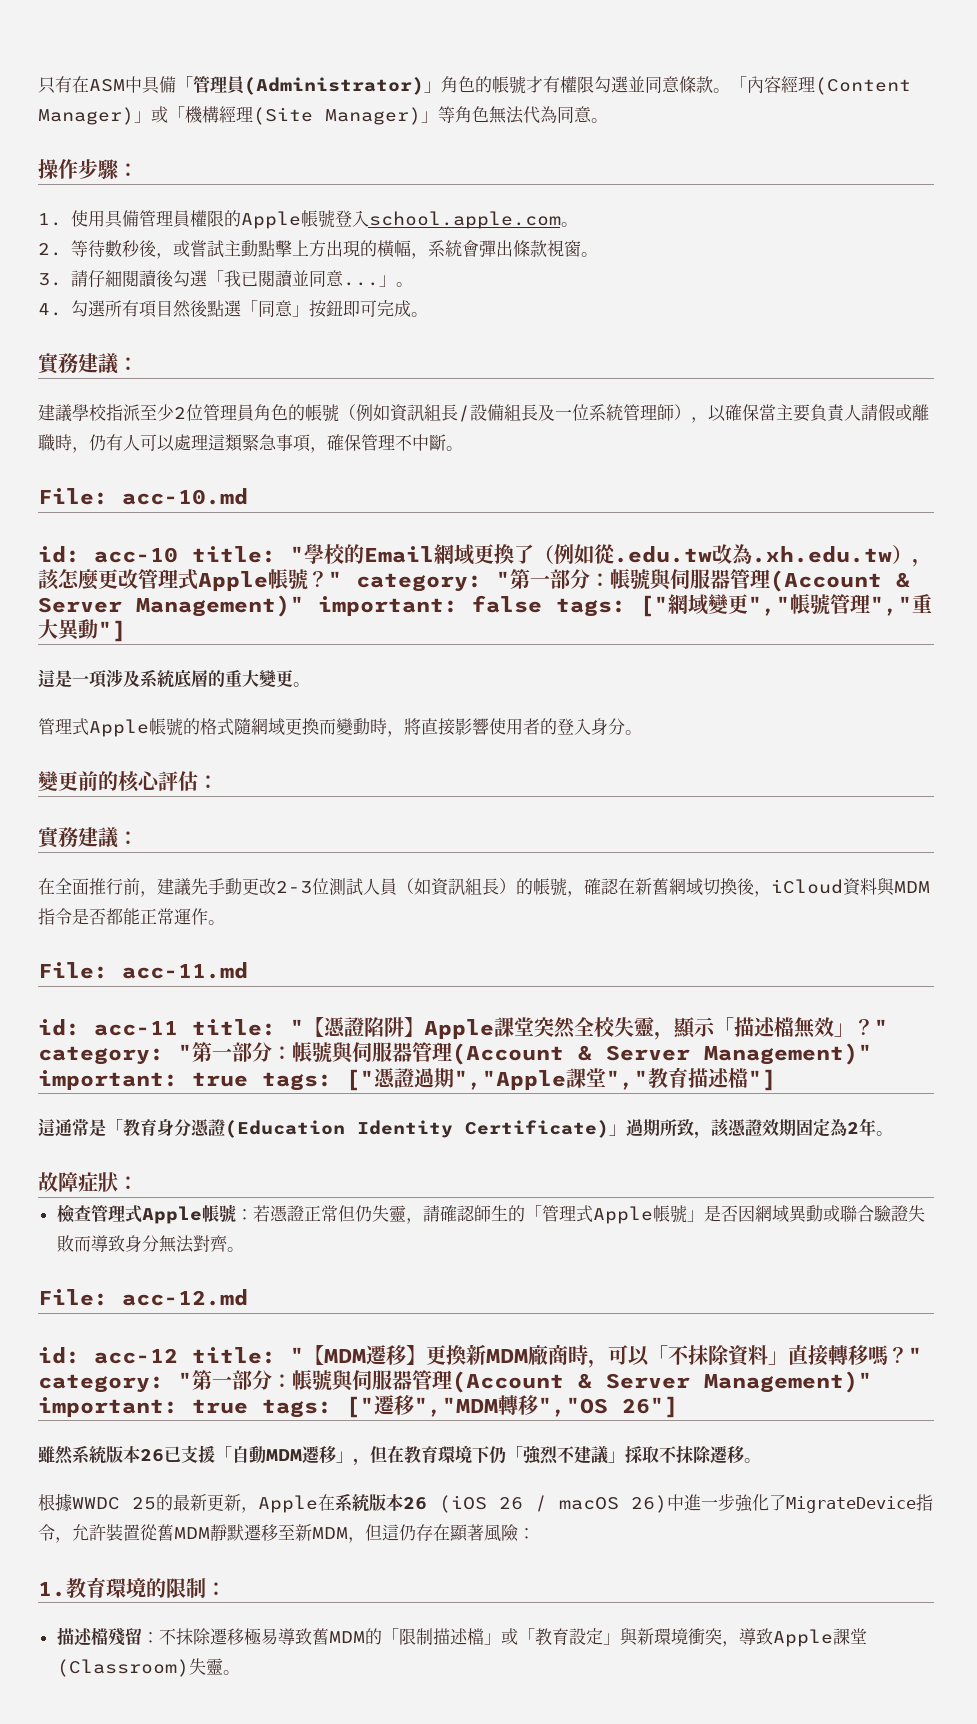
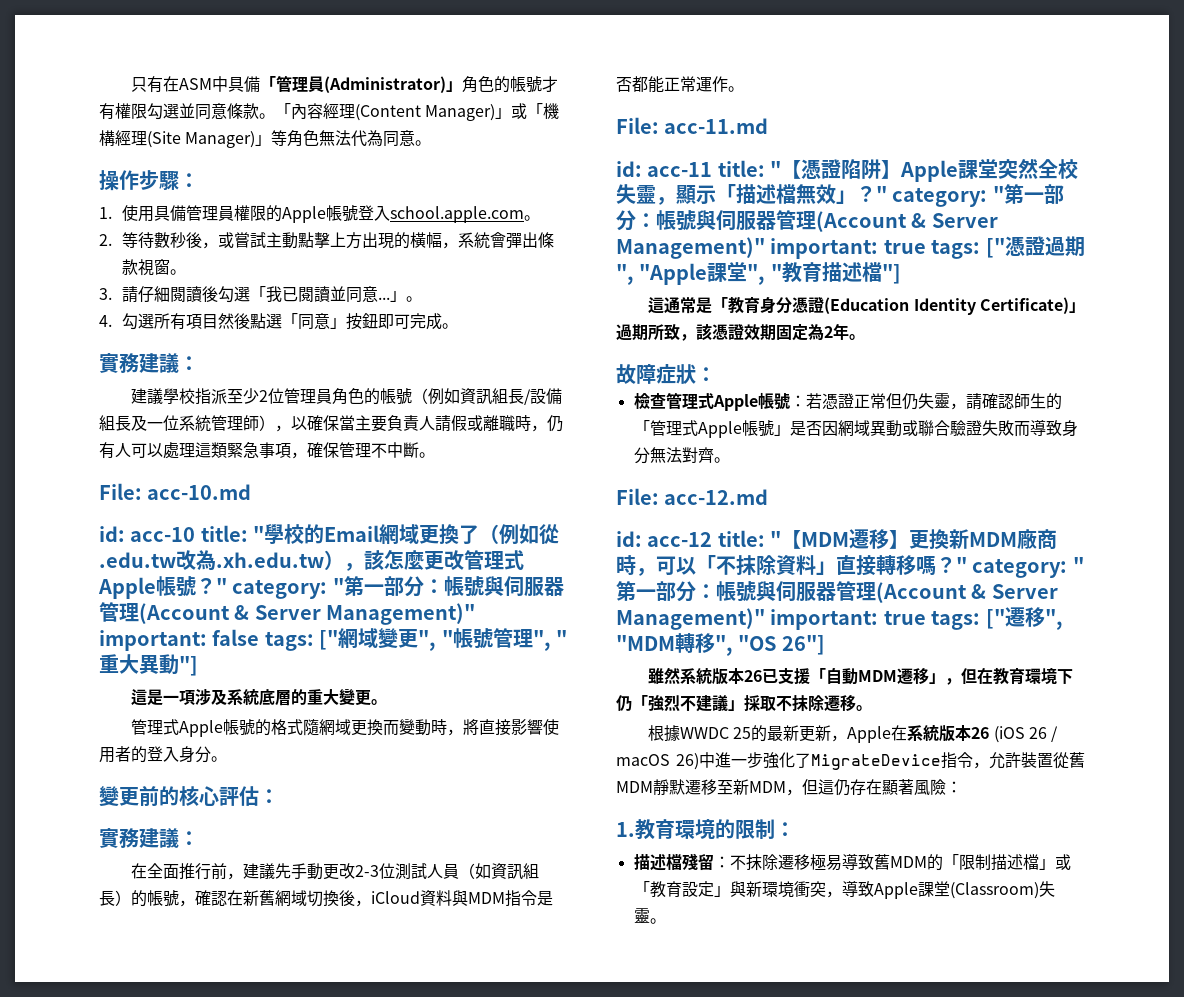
- " category: "第一部分：帳號與伺服器管理(Account & Server Management)" important: false tags: ["網域變更","帳號管理","重大異動"]
+ " category: "第一部分：帳號與伺服器管理(Account & Server Management)" important: false tags: ["網域變更", "帳號管理", "重大異動"]
- " category: "第一部分：帳號與伺服器管理(Account & Server Management)" important: true tags: ["憑證過期","Apple課堂","教育描述檔"]
+ " category: "第一部分：帳號與伺服器管理(Account & Server Management)" important: true tags: ["憑證過期", "Apple課堂", "教育描述檔"]
- " category: "第一部分：帳號與伺服器管理(Account & Server Management)" important: true tags: ["遷移","MDM轉移","OS 26"]
+ " category: "第一部分：帳號與伺服器管理(Account & Server Management)" important: true tags: ["遷移", "MDM轉移", "OS 26"]

